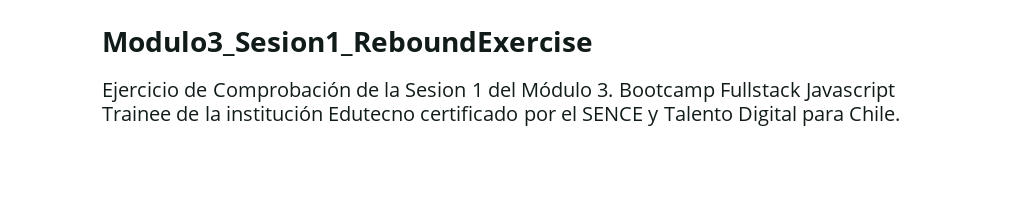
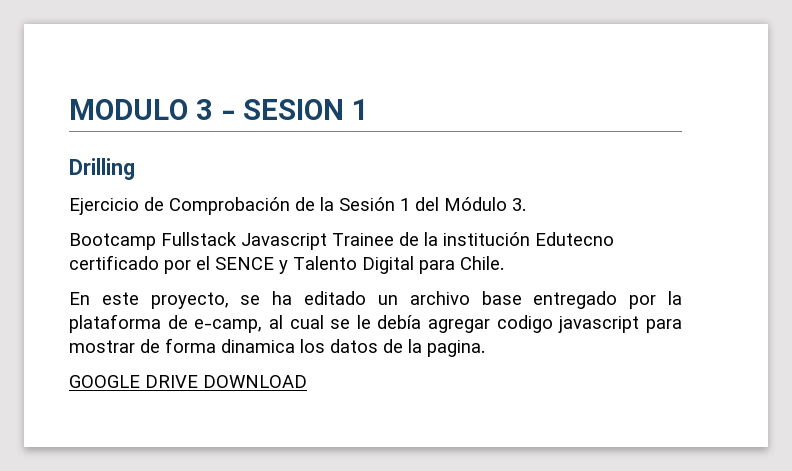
- Modulo3_Sesion1_ReboundExercise
+ MODULO 3 - SESION 1
+ Drilling
- Ejercicio de Comprobación de la Sesion 1 del Módulo 3. Bootcamp Fullstack Javascript Trainee de la institución Edutecno certificado por el SENCE y Talento Digital para Chile.
+ Ejercicio de Comprobación de la Sesión 1 del Módulo 3.
+ Bootcamp Fullstack Javascript Trainee de la institución Edutecno certificado por el SENCE y Talento Digital para Chile.
+ En este proyecto, se ha editado un archivo base entregado por la plataforma de e-camp, al cual se le debía agregar codigo javascript para mostrar de forma dinamica los datos de la pagina.
+ GOOGLE DRIVE DOWNLOAD

